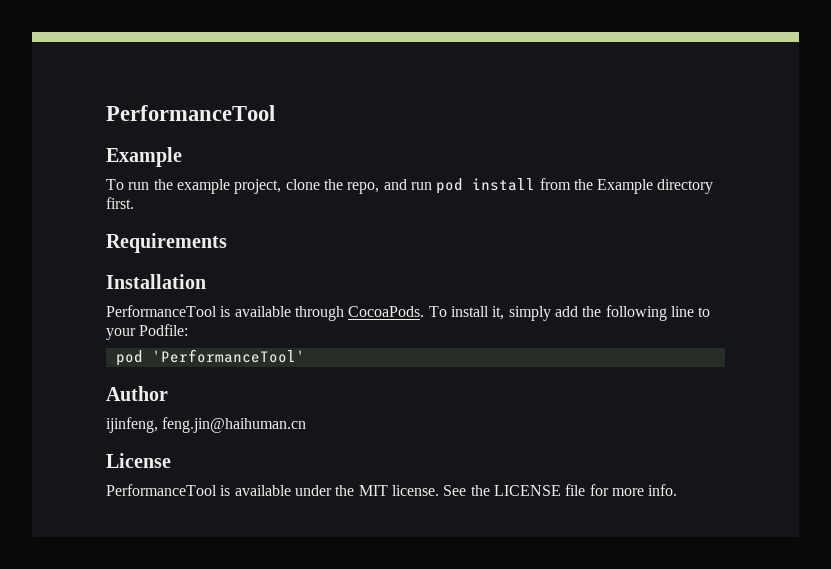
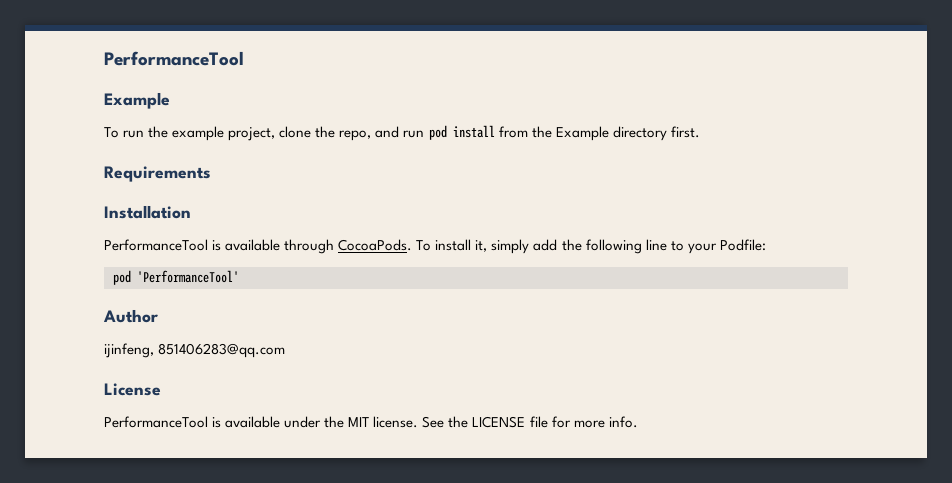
- ijinfeng, feng.jin@haihuman.cn
+ ijinfeng, 851406283@qq.com

